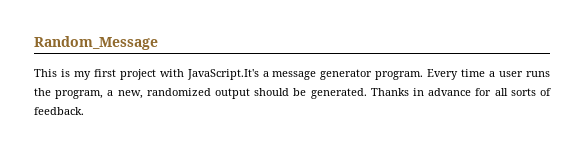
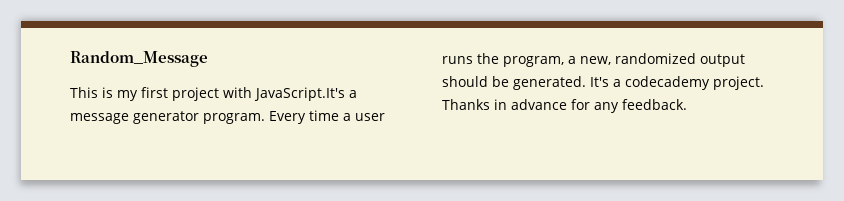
+ It's a codecademy project.
- Thanks in advance for all sorts of feedback.
+ Thanks in advance for any feedback.

